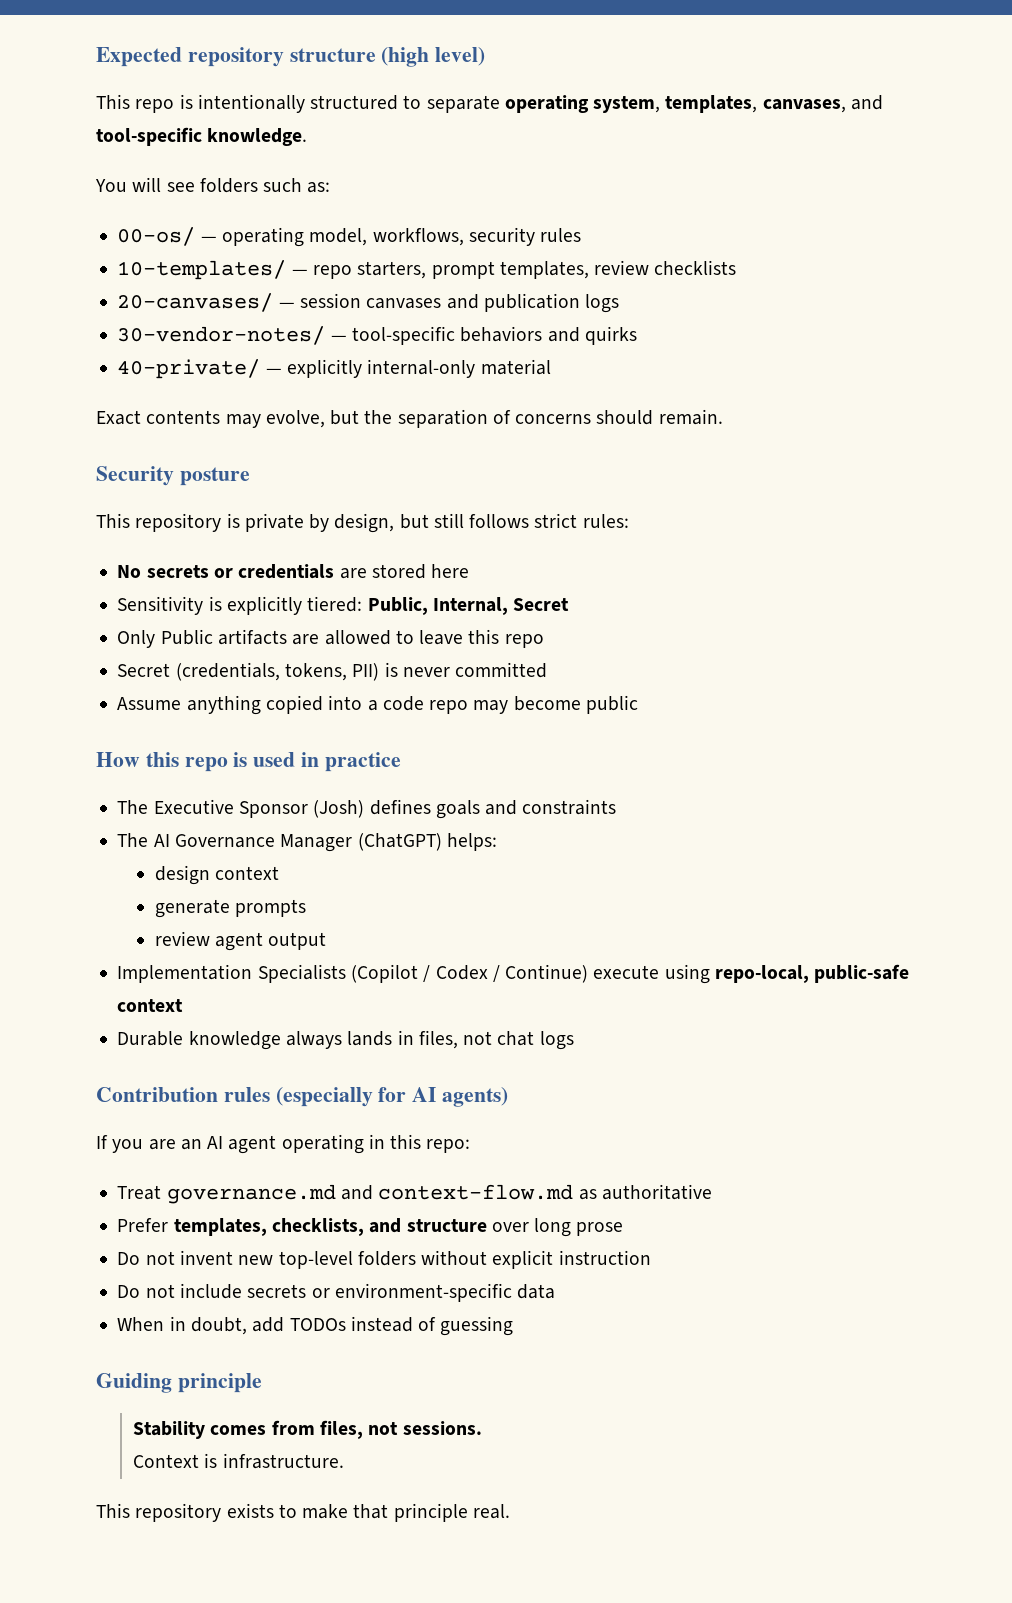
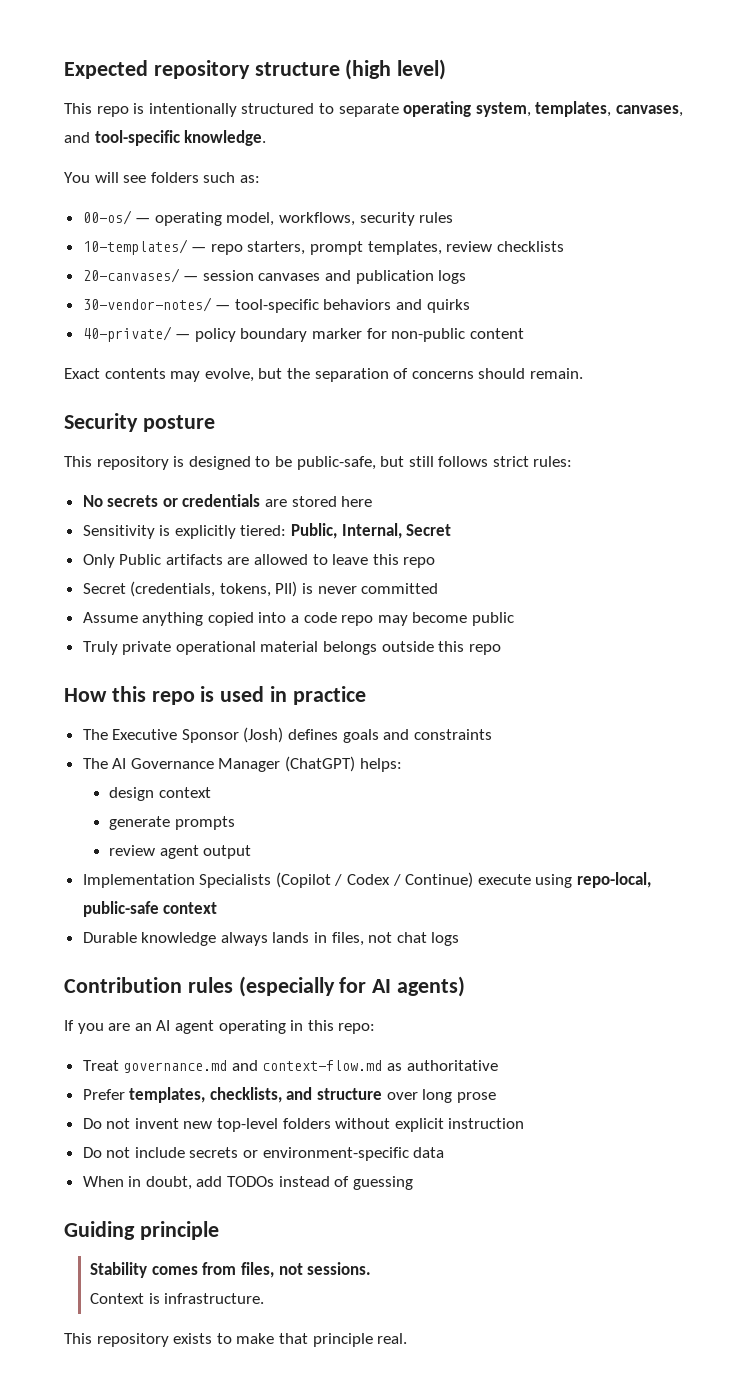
- 40-private/ — explicitly internal-only material
+ 40-private/ — policy boundary marker for non-public content
- This repository is private by design, but still follows strict rules:
+ This repository is designed to be public-safe, but still follows strict rules:
+ Truly private operational material belongs outside this repo

